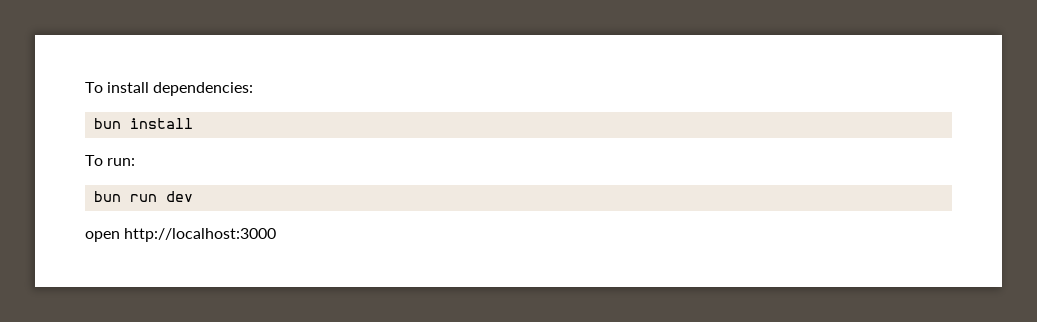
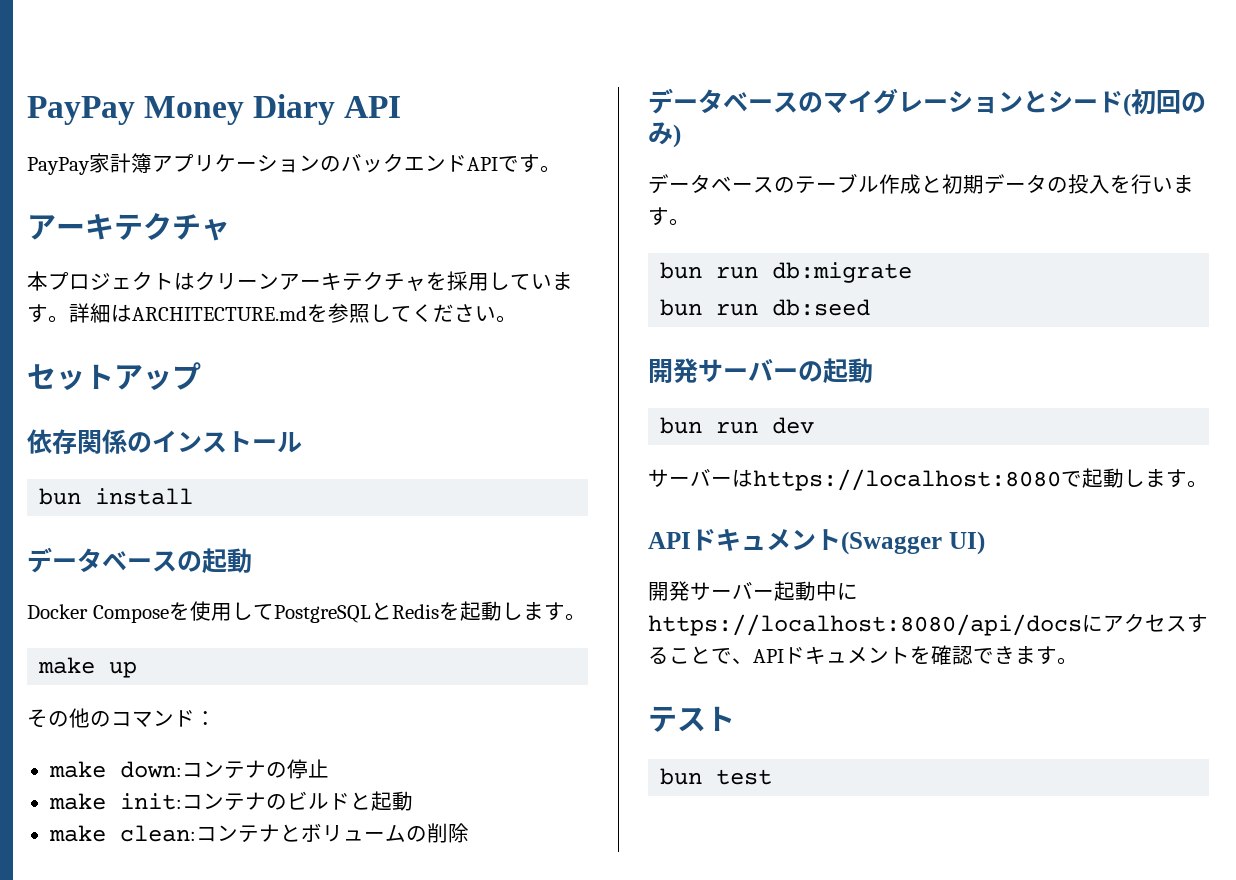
- To install dependencies:
+ PayPay Money Diary API
+ PayPay家計簿アプリケーションのバックエンドAPIです。
+ アーキテクチャ
+ 本プロジェクトはクリーンアーキテクチャを採用しています。詳細はARCHITECTURE.mdを参照してください。
+ セットアップ
+ 依存関係のインストール
  bun install
- To run:
+ データベースの起動
+ Docker Composeを使用してPostgreSQLとRedisを起動します。
+ make up
+ その他のコマンド：
+ make down:コンテナの停止
+ make init:コンテナのビルドと起動
+ make clean:コンテナとボリュームの削除
+ データベースのマイグレーションとシード(初回のみ)
+ データベースのテーブル作成と初期データの投入を行います。
+ bun run db:migrate
+ bun run db:seed
+ 開発サーバーの起動
  bun run dev
- open http://localhost:3000
+ サーバーはhttps://localhost:8080で起動します。
+ APIドキュメント(Swagger UI)
+ 開発サーバー起動中にhttps://localhost:8080/api/docsにアクセスすることで、APIドキュメントを確認できます。
+ テスト
+ bun test

